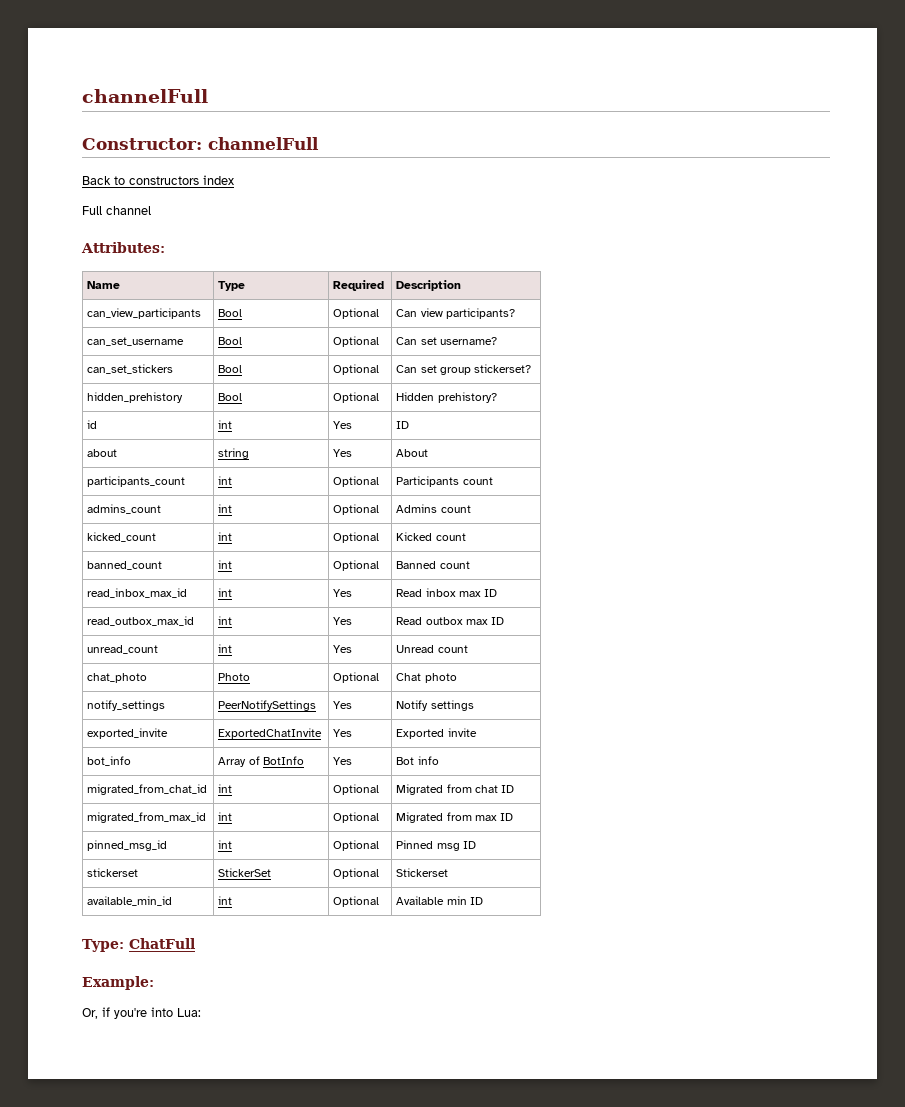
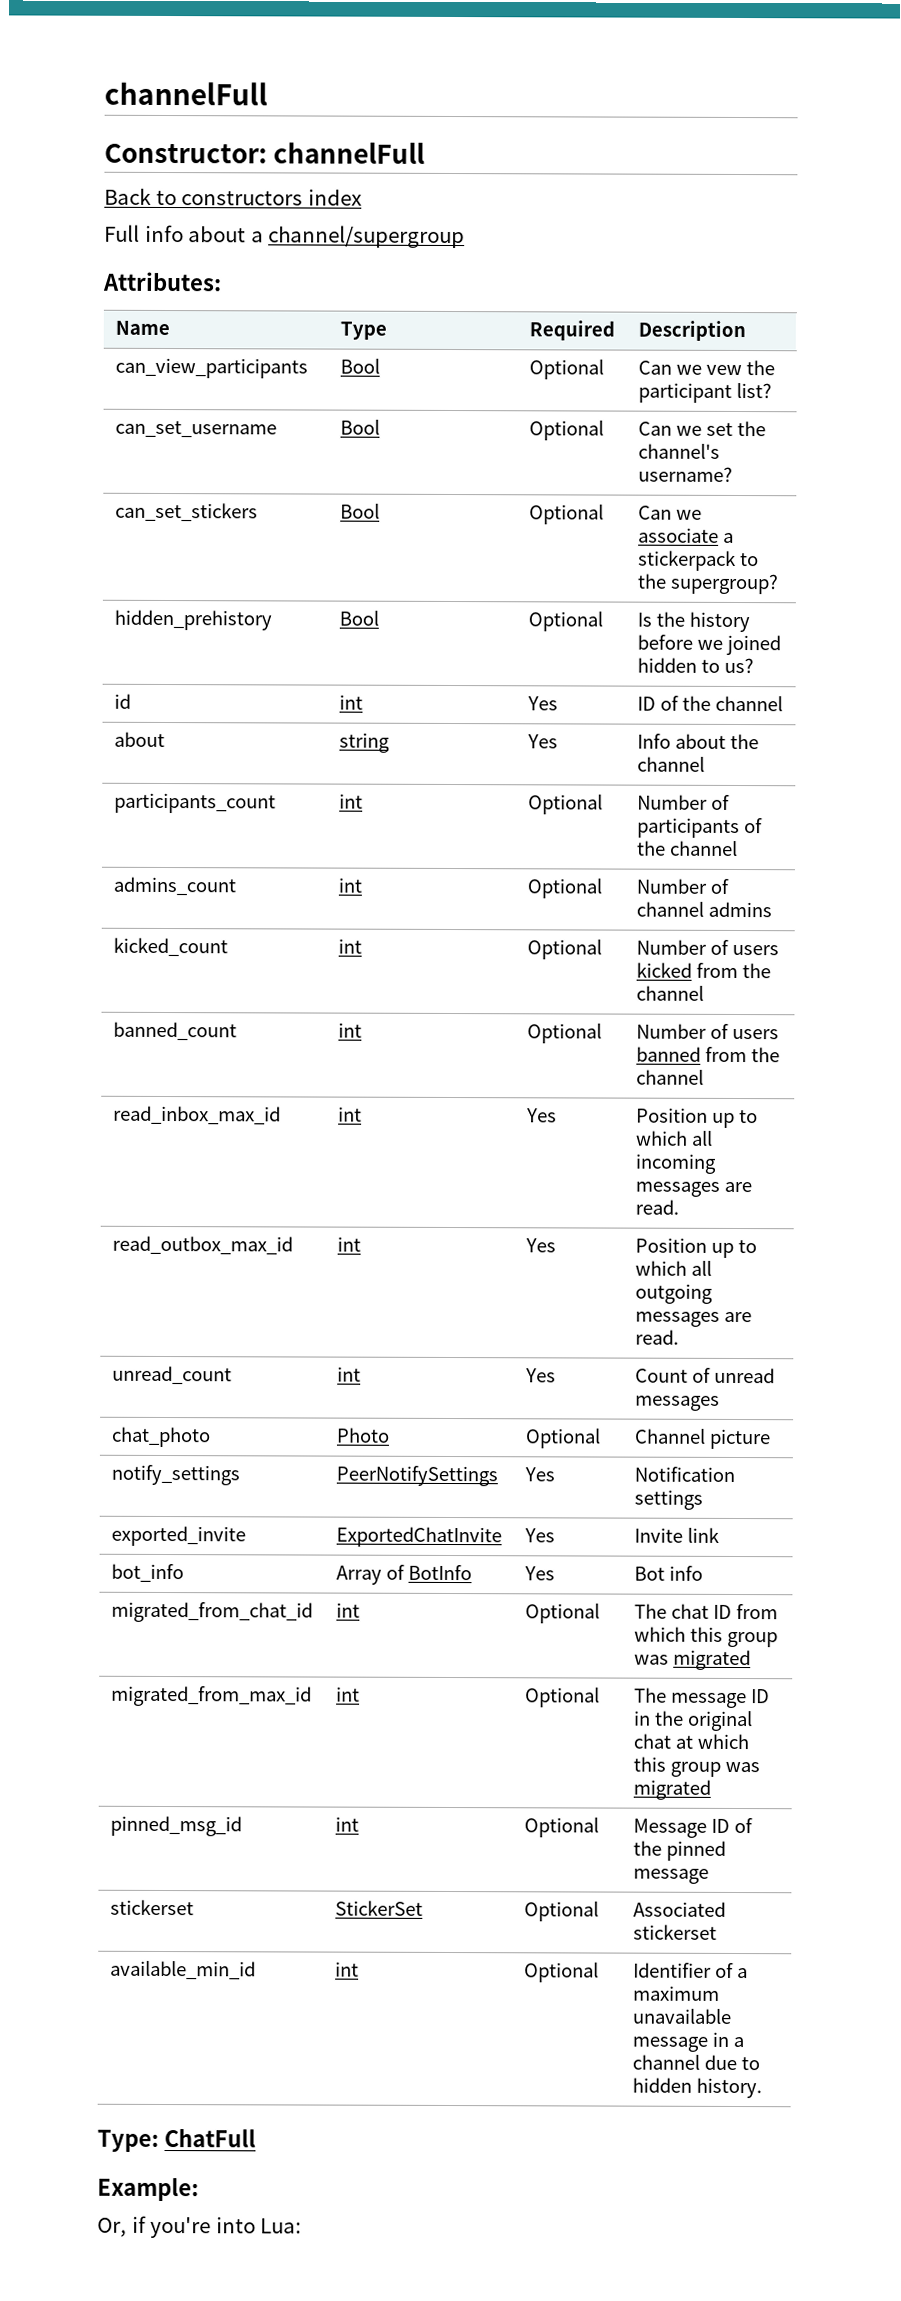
- Full channel
+ Full info about a channel/supergroup
- can_view_participants | Bool | Optional | Can view participants?
+ can_view_participants | Bool | Optional | Can we vew the participant list?
- can_set_username | Bool | Optional | Can set username?
+ can_set_username | Bool | Optional | Can we set the channel's username?
- can_set_stickers | Bool | Optional | Can set group stickerset?
- hidden_prehistory | Bool | Optional | Hidden prehistory?
+ can_set_stickers | Bool | Optional | Can we associate a stickerpack to the supergroup?
+ hidden_prehistory | Bool | Optional | Is the history before we joined hidden to us?
- id | int | Yes | ID
+ id | int | Yes | ID of the channel
- about | string | Yes | About
+ about | string | Yes | Info about the channel
- participants_count | int | Optional | Participants count
+ participants_count | int | Optional | Number of participants of the channel
- admins_count | int | Optional | Admins count
+ admins_count | int | Optional | Number of channel admins
- kicked_count | int | Optional | Kicked count
- banned_count | int | Optional | Banned count
- read_inbox_max_id | int | Yes | Read inbox max ID
- read_outbox_max_id | int | Yes | Read outbox max ID
+ kicked_count | int | Optional | Number of users kicked from the channel
+ banned_count | int | Optional | Number of users banned from the channel
+ read_inbox_max_id | int | Yes | Position up to which all incoming messages are read.
+ read_outbox_max_id | int | Yes | Position up to which all outgoing messages are read.
- unread_count | int | Yes | Unread count
+ unread_count | int | Yes | Count of unread messages
- chat_photo | Photo | Optional | Chat photo
+ chat_photo | Photo | Optional | Channel picture
- notify_settings | PeerNotifySettings | Yes | Notify settings
+ notify_settings | PeerNotifySettings | Yes | Notification settings
- exported_invite | ExportedChatInvite | Yes | Exported invite
+ exported_invite | ExportedChatInvite | Yes | Invite link
- migrated_from_chat_id | int | Optional | Migrated from chat ID
- migrated_from_max_id | int | Optional | Migrated from max ID
+ migrated_from_chat_id | int | Optional | The chat ID from which this group was migrated
+ migrated_from_max_id | int | Optional | The message ID in the original chat at which this group was migrated
- pinned_msg_id | int | Optional | Pinned msg ID
+ pinned_msg_id | int | Optional | Message ID of the pinned message
- stickerset | StickerSet | Optional | Stickerset
+ stickerset | StickerSet | Optional | Associated stickerset
- available_min_id | int | Optional | Available min ID
+ available_min_id | int | Optional | Identifier of a maximum unavailable message in a channel due to hidden history.

